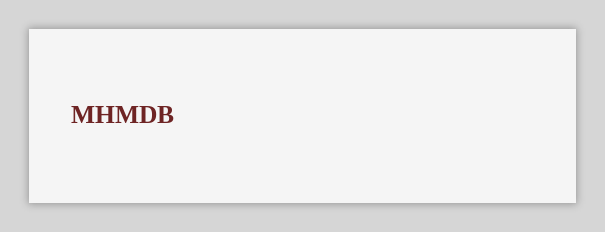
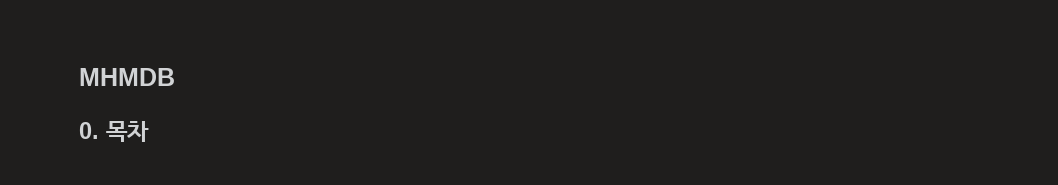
+ 0. 목차

